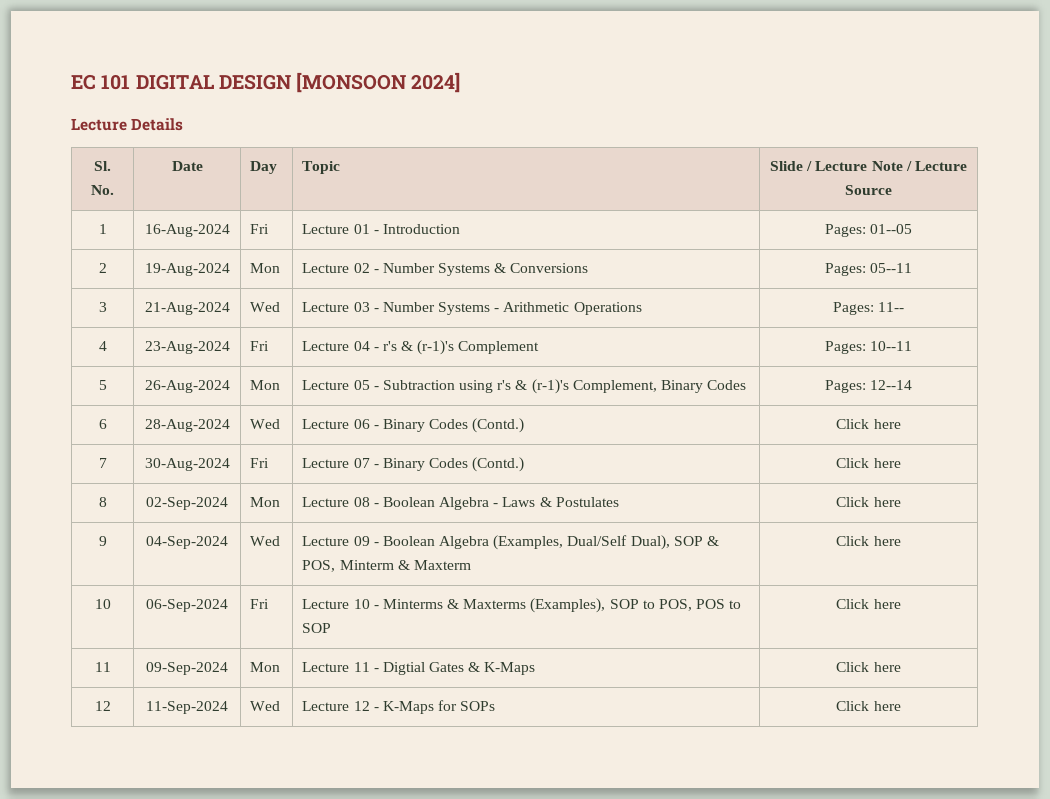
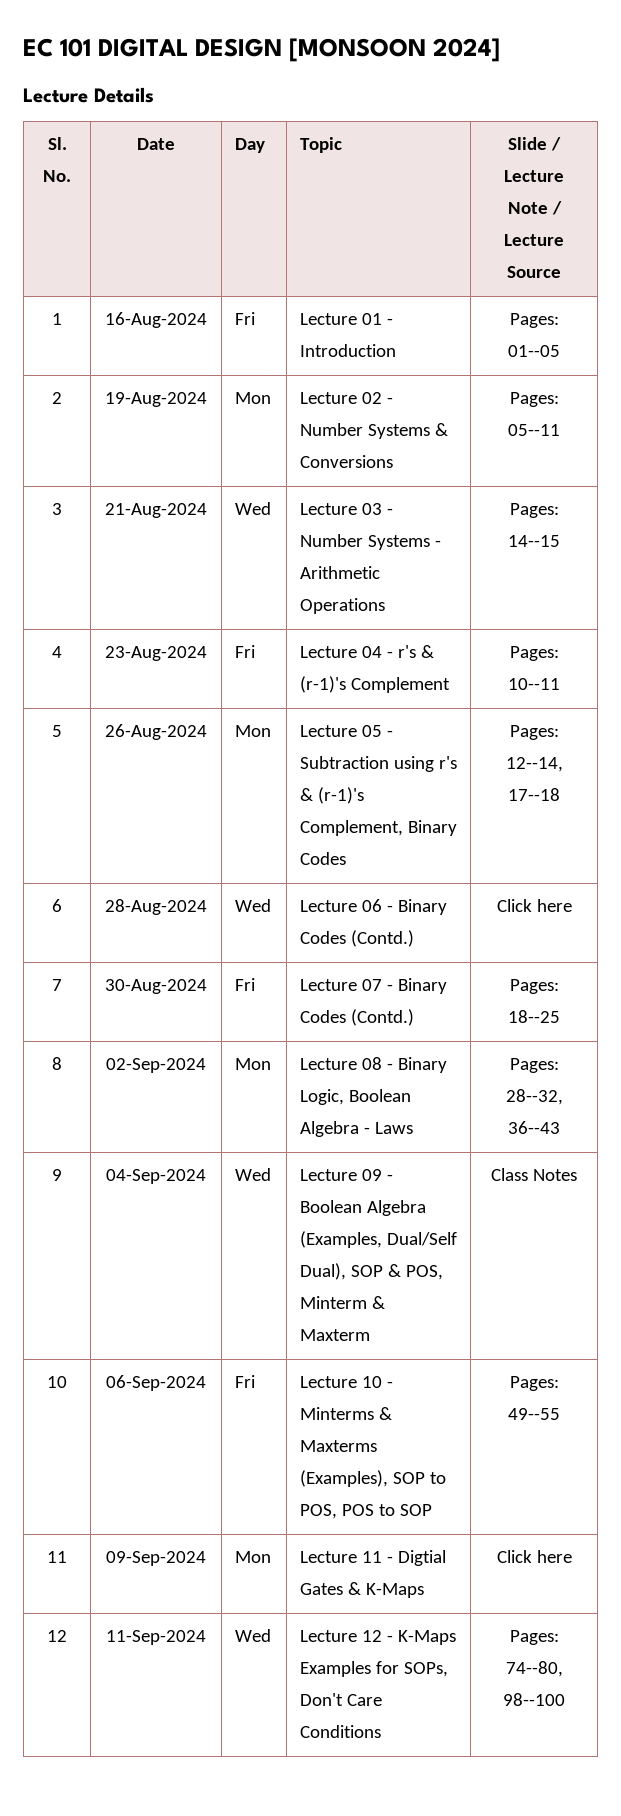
- 3 | 21-Aug-2024 | Wed | Lecture 03 - Number Systems - Arithmetic Operations | Pages: 11--
+ 3 | 21-Aug-2024 | Wed | Lecture 03 - Number Systems - Arithmetic Operations | Pages: 14--15
- 5 | 26-Aug-2024 | Mon | Lecture 05 - Subtraction using r's & (r-1)'s Complement, Binary Codes | Pages: 12--14
+ 5 | 26-Aug-2024 | Mon | Lecture 05 - Subtraction using r's & (r-1)'s Complement, Binary Codes | Pages: 12--14, 17--18
- 7 | 30-Aug-2024 | Fri | Lecture 07 - Binary Codes (Contd.) | Click here
+ 7 | 30-Aug-2024 | Fri | Lecture 07 - Binary Codes (Contd.) | Pages: 18--25
- 8 | 02-Sep-2024 | Mon | Lecture 08 - Boolean Algebra - Laws & Postulates | Click here
+ 8 | 02-Sep-2024 | Mon | Lecture 08 - Binary Logic, Boolean Algebra - Laws | Pages: 28--32, 36--43
- 9 | 04-Sep-2024 | Wed | Lecture 09 - Boolean Algebra (Examples, Dual/Self Dual), SOP & POS, Minterm & Maxterm | Click here
+ 9 | 04-Sep-2024 | Wed | Lecture 09 - Boolean Algebra (Examples, Dual/Self Dual), SOP & POS, Minterm & Maxterm | Class Notes
- 10 | 06-Sep-2024 | Fri | Lecture 10 - Minterms & Maxterms (Examples), SOP to POS, POS to SOP | Click here
+ 10 | 06-Sep-2024 | Fri | Lecture 10 - Minterms & Maxterms (Examples), SOP to POS, POS to SOP | Pages: 49--55
- 12 | 11-Sep-2024 | Wed | Lecture 12 - K-Maps for SOPs | Click here
+ 12 | 11-Sep-2024 | Wed | Lecture 12 - K-Maps Examples for SOPs, Don't Care Conditions | Pages: 74--80, 98--100

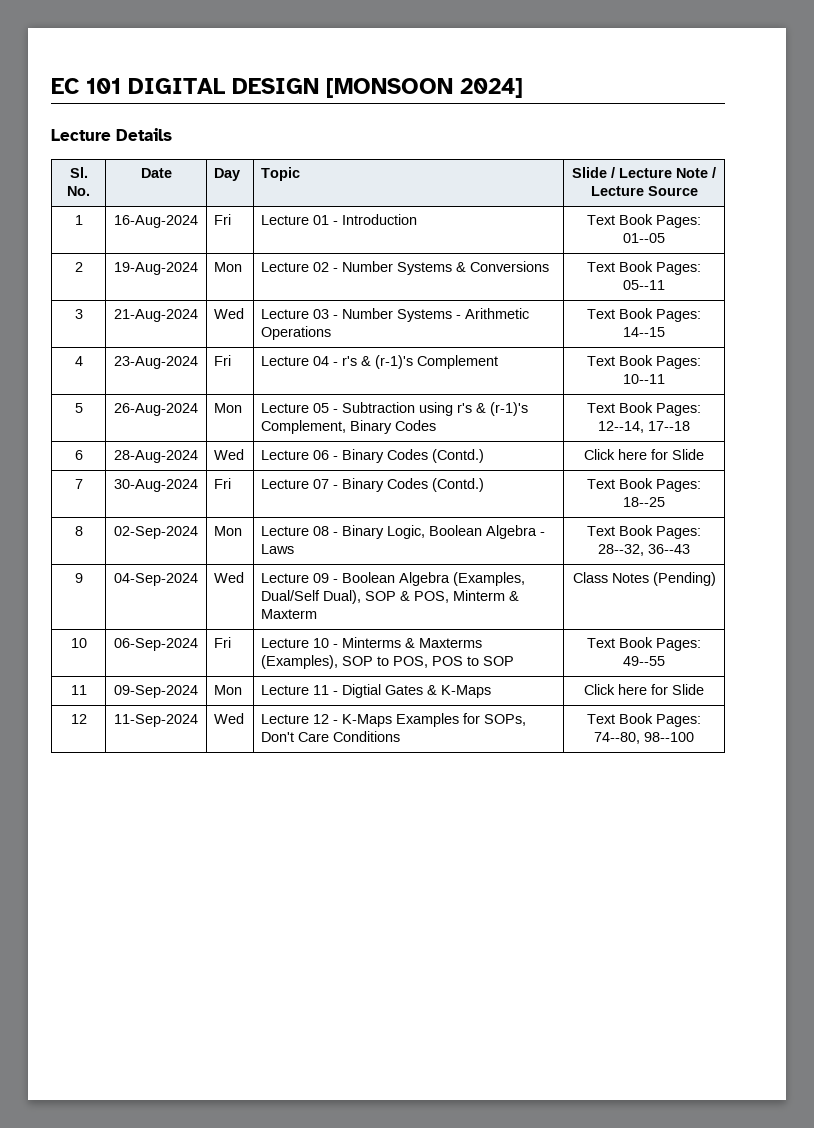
- 1 | 16-Aug-2024 | Fri | Lecture 01 - Introduction | Pages: 01--05
+ 1 | 16-Aug-2024 | Fri | Lecture 01 - Introduction | Text Book Pages: 01--05
- 2 | 19-Aug-2024 | Mon | Lecture 02 - Number Systems & Conversions | Pages: 05--11
+ 2 | 19-Aug-2024 | Mon | Lecture 02 - Number Systems & Conversions | Text Book Pages: 05--11
- 3 | 21-Aug-2024 | Wed | Lecture 03 - Number Systems - Arithmetic Operations | Pages: 14--15
+ 3 | 21-Aug-2024 | Wed | Lecture 03 - Number Systems - Arithmetic Operations | Text Book Pages: 14--15
- 4 | 23-Aug-2024 | Fri | Lecture 04 - r's & (r-1)'s Complement | Pages: 10--11
+ 4 | 23-Aug-2024 | Fri | Lecture 04 - r's & (r-1)'s Complement | Text Book Pages: 10--11
- 5 | 26-Aug-2024 | Mon | Lecture 05 - Subtraction using r's & (r-1)'s Complement, Binary Codes | Pages: 12--14, 17--18
+ 5 | 26-Aug-2024 | Mon | Lecture 05 - Subtraction using r's & (r-1)'s Complement, Binary Codes | Text Book Pages: 12--14, 17--18
- 6 | 28-Aug-2024 | Wed | Lecture 06 - Binary Codes (Contd.) | Click here
+ 6 | 28-Aug-2024 | Wed | Lecture 06 - Binary Codes (Contd.) | Click here for Slide
- 7 | 30-Aug-2024 | Fri | Lecture 07 - Binary Codes (Contd.) | Pages: 18--25
+ 7 | 30-Aug-2024 | Fri | Lecture 07 - Binary Codes (Contd.) | Text Book Pages: 18--25
- 8 | 02-Sep-2024 | Mon | Lecture 08 - Binary Logic, Boolean Algebra - Laws | Pages: 28--32, 36--43
+ 8 | 02-Sep-2024 | Mon | Lecture 08 - Binary Logic, Boolean Algebra - Laws | Text Book Pages: 28--32, 36--43
- 9 | 04-Sep-2024 | Wed | Lecture 09 - Boolean Algebra (Examples, Dual/Self Dual), SOP & POS, Minterm & Maxterm | Class Notes
+ 9 | 04-Sep-2024 | Wed | Lecture 09 - Boolean Algebra (Examples, Dual/Self Dual), SOP & POS, Minterm & Maxterm | Class Notes (Pending)
- 10 | 06-Sep-2024 | Fri | Lecture 10 - Minterms & Maxterms (Examples), SOP to POS, POS to SOP | Pages: 49--55
+ 10 | 06-Sep-2024 | Fri | Lecture 10 - Minterms & Maxterms (Examples), SOP to POS, POS to SOP | Text Book Pages: 49--55
- 11 | 09-Sep-2024 | Mon | Lecture 11 - Digtial Gates & K-Maps | Click here
+ 11 | 09-Sep-2024 | Mon | Lecture 11 - Digtial Gates & K-Maps | Click here for Slide
- 12 | 11-Sep-2024 | Wed | Lecture 12 - K-Maps Examples for SOPs, Don't Care Conditions | Pages: 74--80, 98--100
+ 12 | 11-Sep-2024 | Wed | Lecture 12 - K-Maps Examples for SOPs, Don't Care Conditions | Text Book Pages: 74--80, 98--100

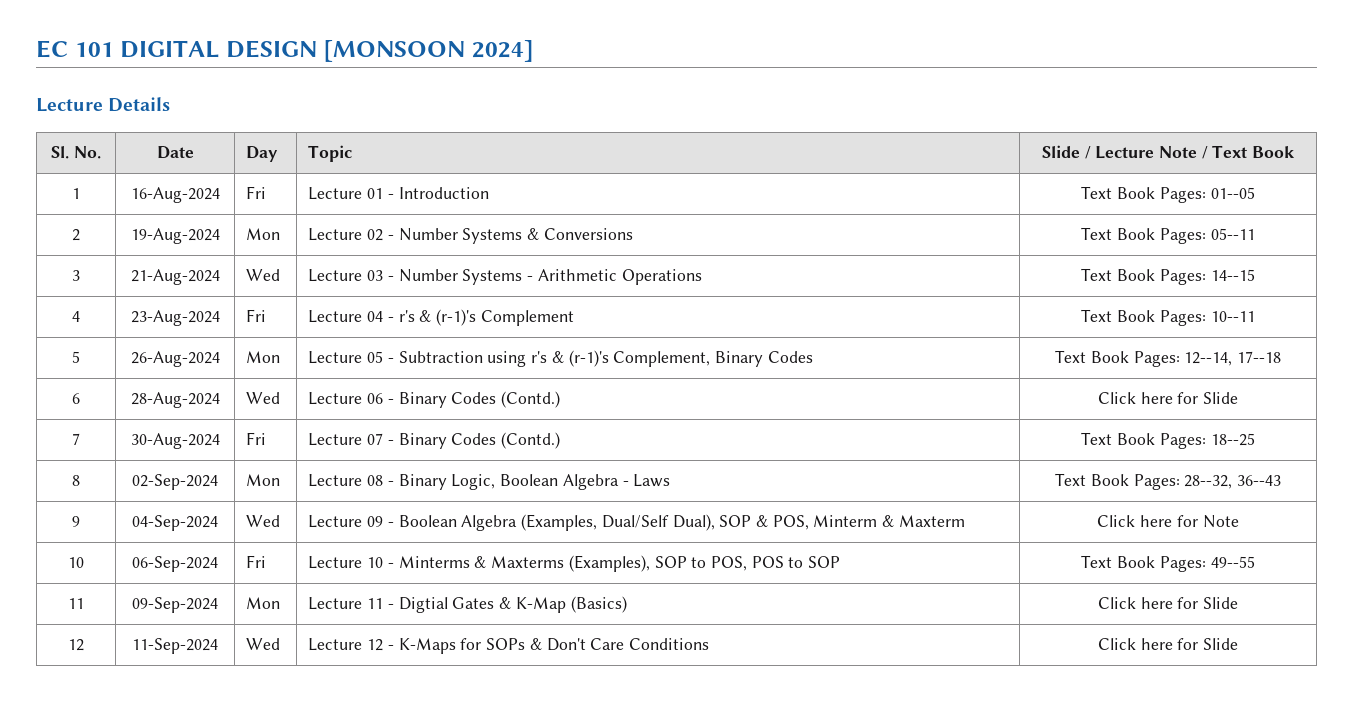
- Sl. No. | Date | Day | Topic | Slide / Lecture Note / Lecture Source
+ Sl. No. | Date | Day | Topic | Slide / Lecture Note / Text Book
- 9 | 04-Sep-2024 | Wed | Lecture 09 - Boolean Algebra (Examples, Dual/Self Dual), SOP & POS, Minterm & Maxterm | Class Notes (Pending)
+ 9 | 04-Sep-2024 | Wed | Lecture 09 - Boolean Algebra (Examples, Dual/Self Dual), SOP & POS, Minterm & Maxterm | Click here for Note
- 11 | 09-Sep-2024 | Mon | Lecture 11 - Digtial Gates & K-Maps | Click here for Slide
+ 11 | 09-Sep-2024 | Mon | Lecture 11 - Digtial Gates & K-Map (Basics) | Click here for Slide
- 12 | 11-Sep-2024 | Wed | Lecture 12 - K-Maps Examples for SOPs, Don't Care Conditions | Text Book Pages: 74--80, 98--100
+ 12 | 11-Sep-2024 | Wed | Lecture 12 - K-Maps for SOPs & Don't Care Conditions | Click here for Slide

